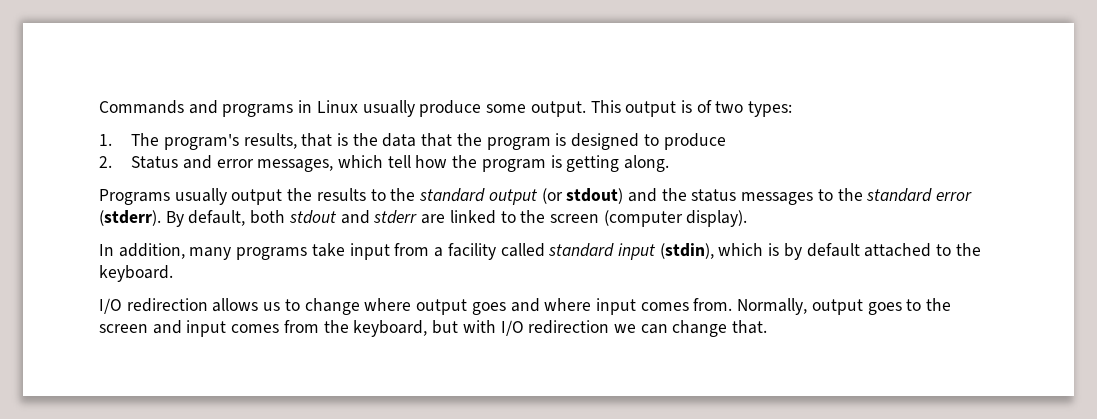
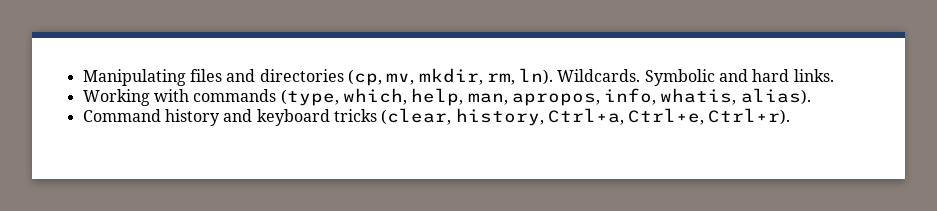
- Commands and programs in Linux usually produce some output. This output is of two types:
- 1. The program's results, that is the data that the program is designed to produce
- 2. Status and error messages, which tell how the program is getting along.
- Programs usually output the results to the standard output (or stdout) and the status messages to the standard error (stderr). By default, both stdout and stderr are linked to the screen (computer display).
- In addition, many programs take input from a facility called standard input (stdin), which is by default attached to the keyboard.
- I/O redirection allows us to change where output goes and where input comes from. Normally, output goes to the screen and input comes from the keyboard, but with I/O redirection we can change that.
+ Manipulating files and directories (cp, mv, mkdir, rm, ln). Wildcards. Symbolic and hard links.
+ Working with commands (type, which, help, man, apropos, info, whatis, alias).
+ Command history and keyboard tricks (clear, history, Ctrl+a, Ctrl+e, Ctrl+r).

